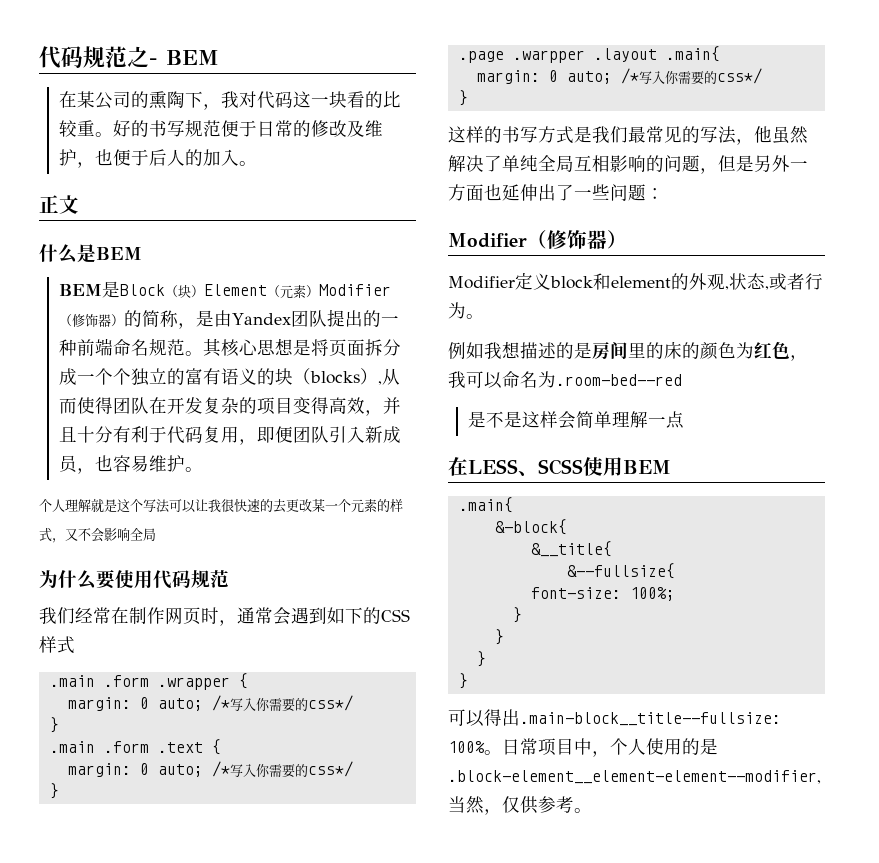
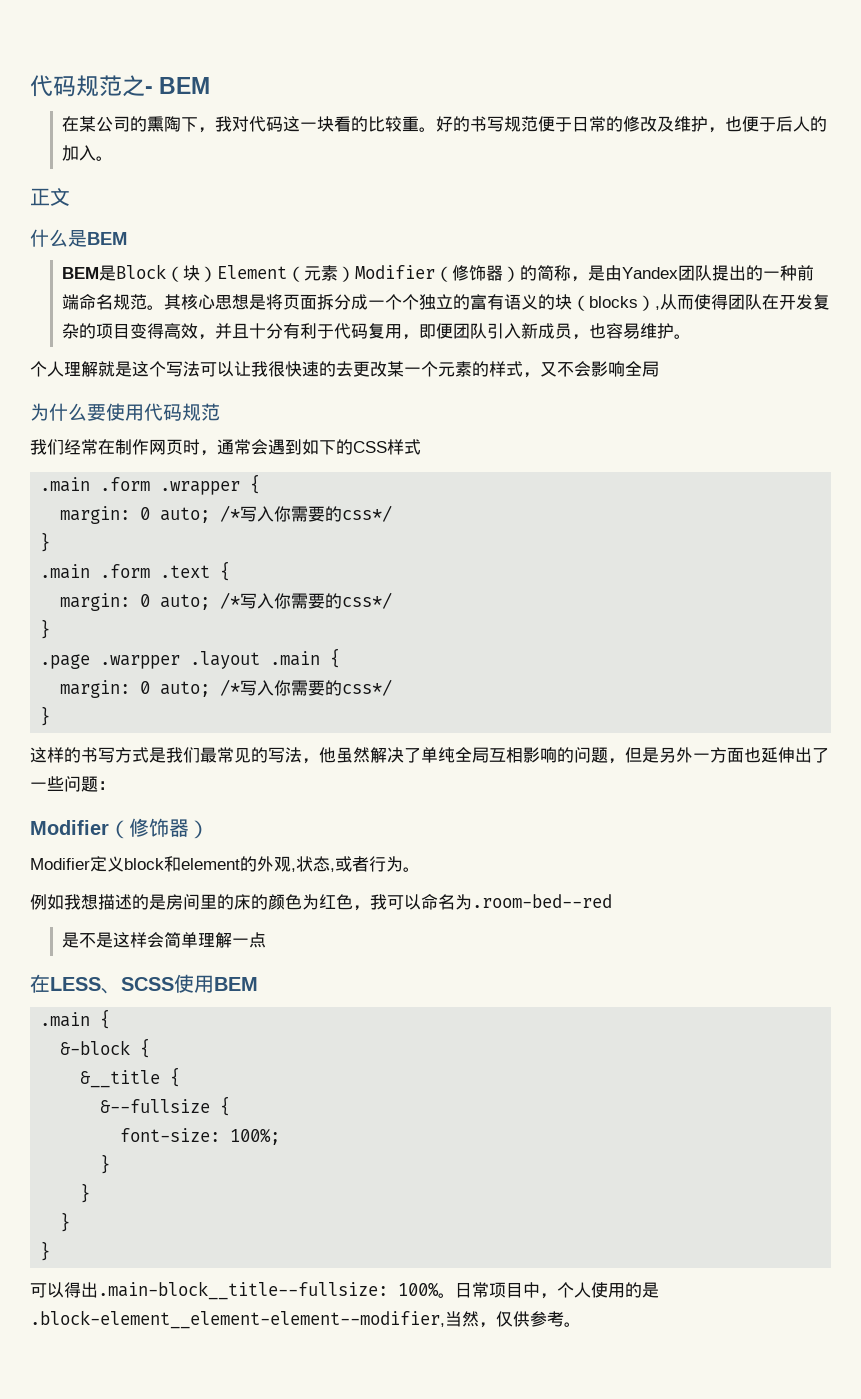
- .page .warpper .layout .main{
+ .page .warpper .layout .main {
  在LESS、SCSS使用BEM
- .main{
- &-block{
- &__title{
- &--fullsize{
+ .main {
+ &-block {
+ &__title {
+ &--fullsize {

